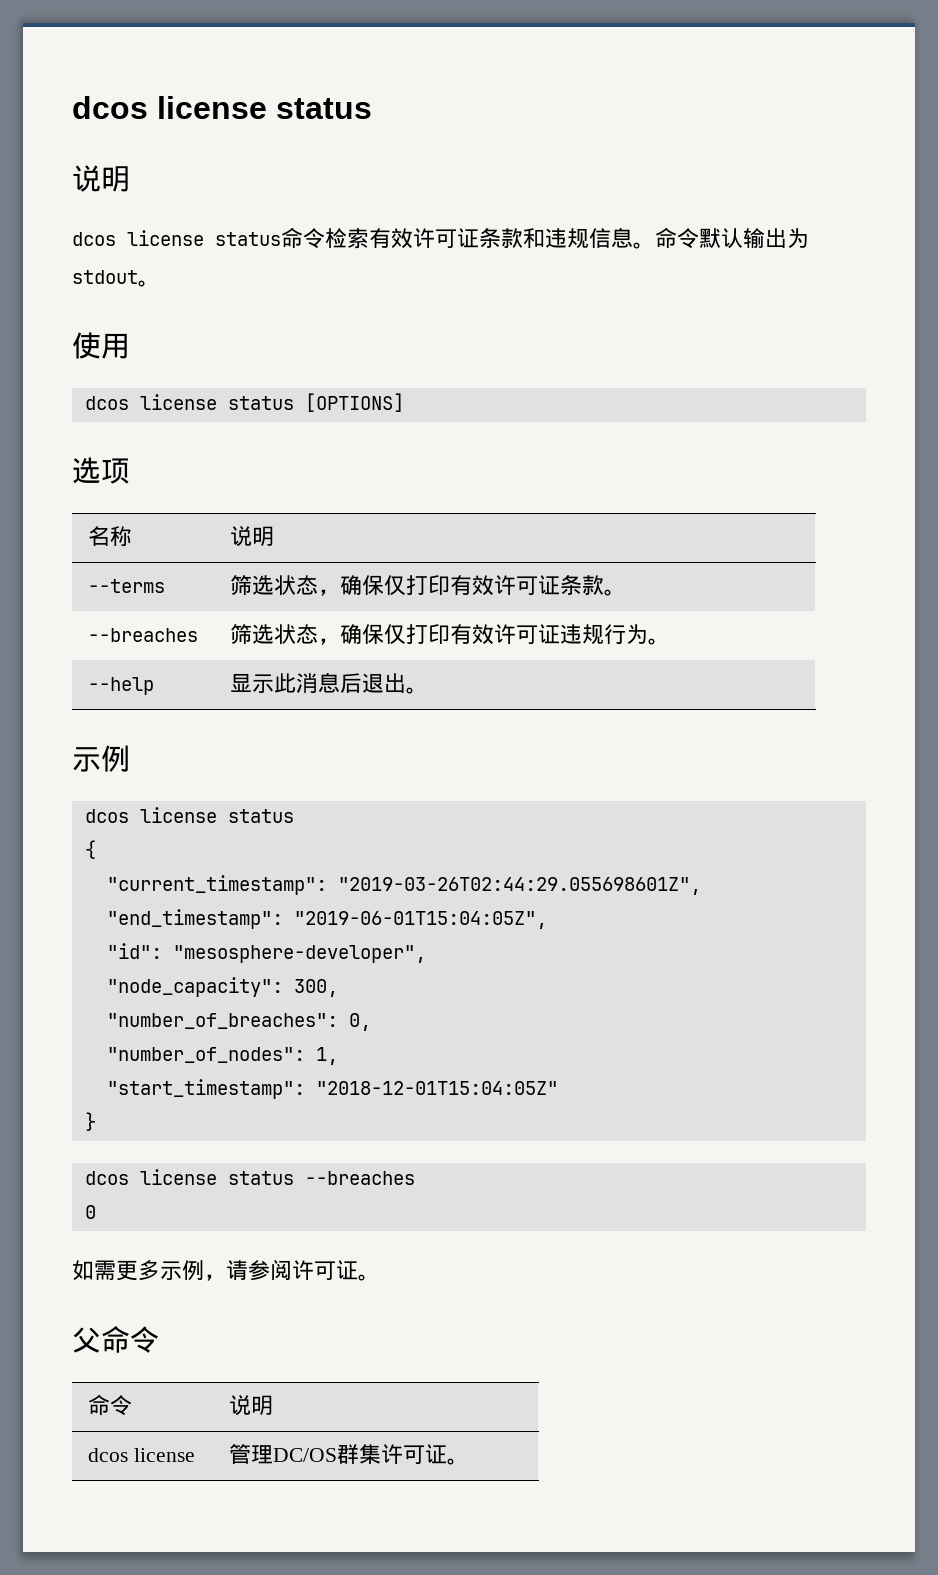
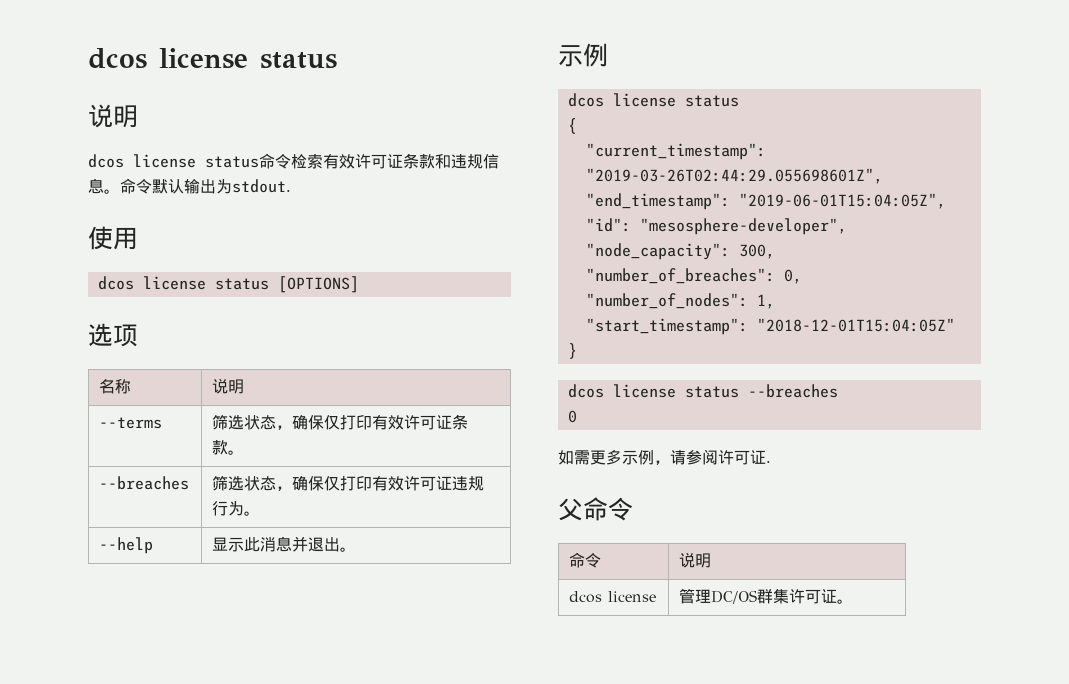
- 命令默认输出为stdout。
+ 命令默认输出为stdout.
- --help | 显示此消息后退出。
+ --help | 显示此消息并退出。
- 如需更多示例，请参阅许可证。
+ 如需更多示例，请参阅许可证.

